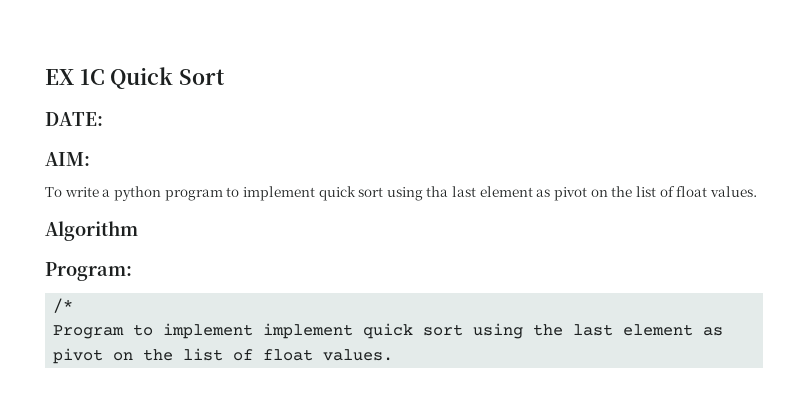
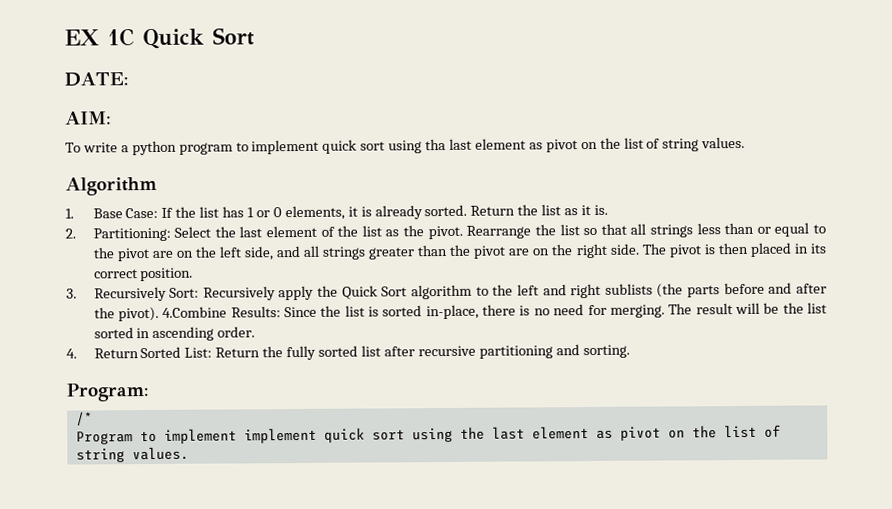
- To write a python program to implement quick sort using tha last element as pivot on the list of float values.
+ To write a python program to implement quick sort using tha last element as pivot on the list of string values.
+ 1. Base Case: If the list has 1 or 0 elements, it is already sorted. Return the list as it is.
+ 2. Partitioning: Select the last element of the list as the pivot. Rearrange the list so that all strings less than or equal to the pivot are on the left side, and all strings greater than the pivot are on the right side. The pivot is then placed in its correct position.
+ 3. Recursively Sort: Recursively apply the Quick Sort algorithm to the left and right sublists (the parts before and after the pivot). 4.Combine Results: Since the list is sorted in-place, there is no need for merging. The result will be the list sorted in ascending order.
+ 4. Return Sorted List: Return the fully sorted list after recursive partitioning and sorting.
- Program to implement implement quick sort using the last element as pivot on the list of float values.
+ Program to implement implement quick sort using the last element as pivot on the list of string values.

